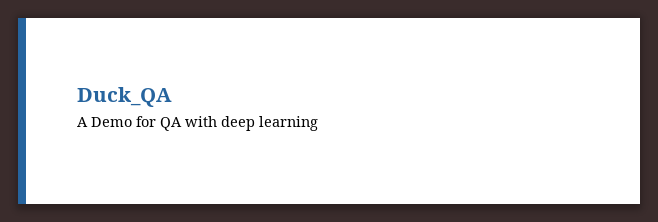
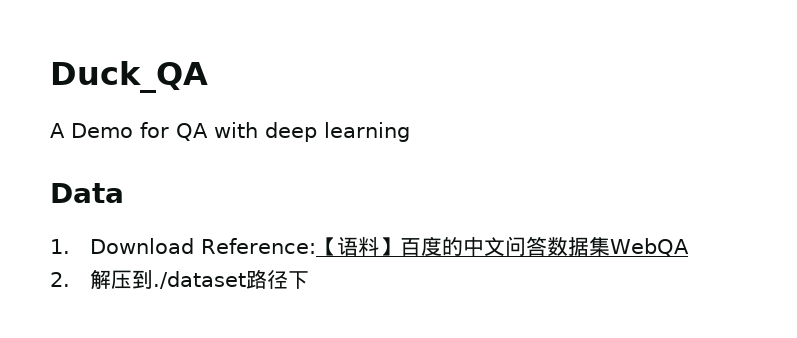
+ Data
+ 1. Download Reference:【语料】百度的中文问答数据集WebQA
+ 2.解压到./dataset路径下

